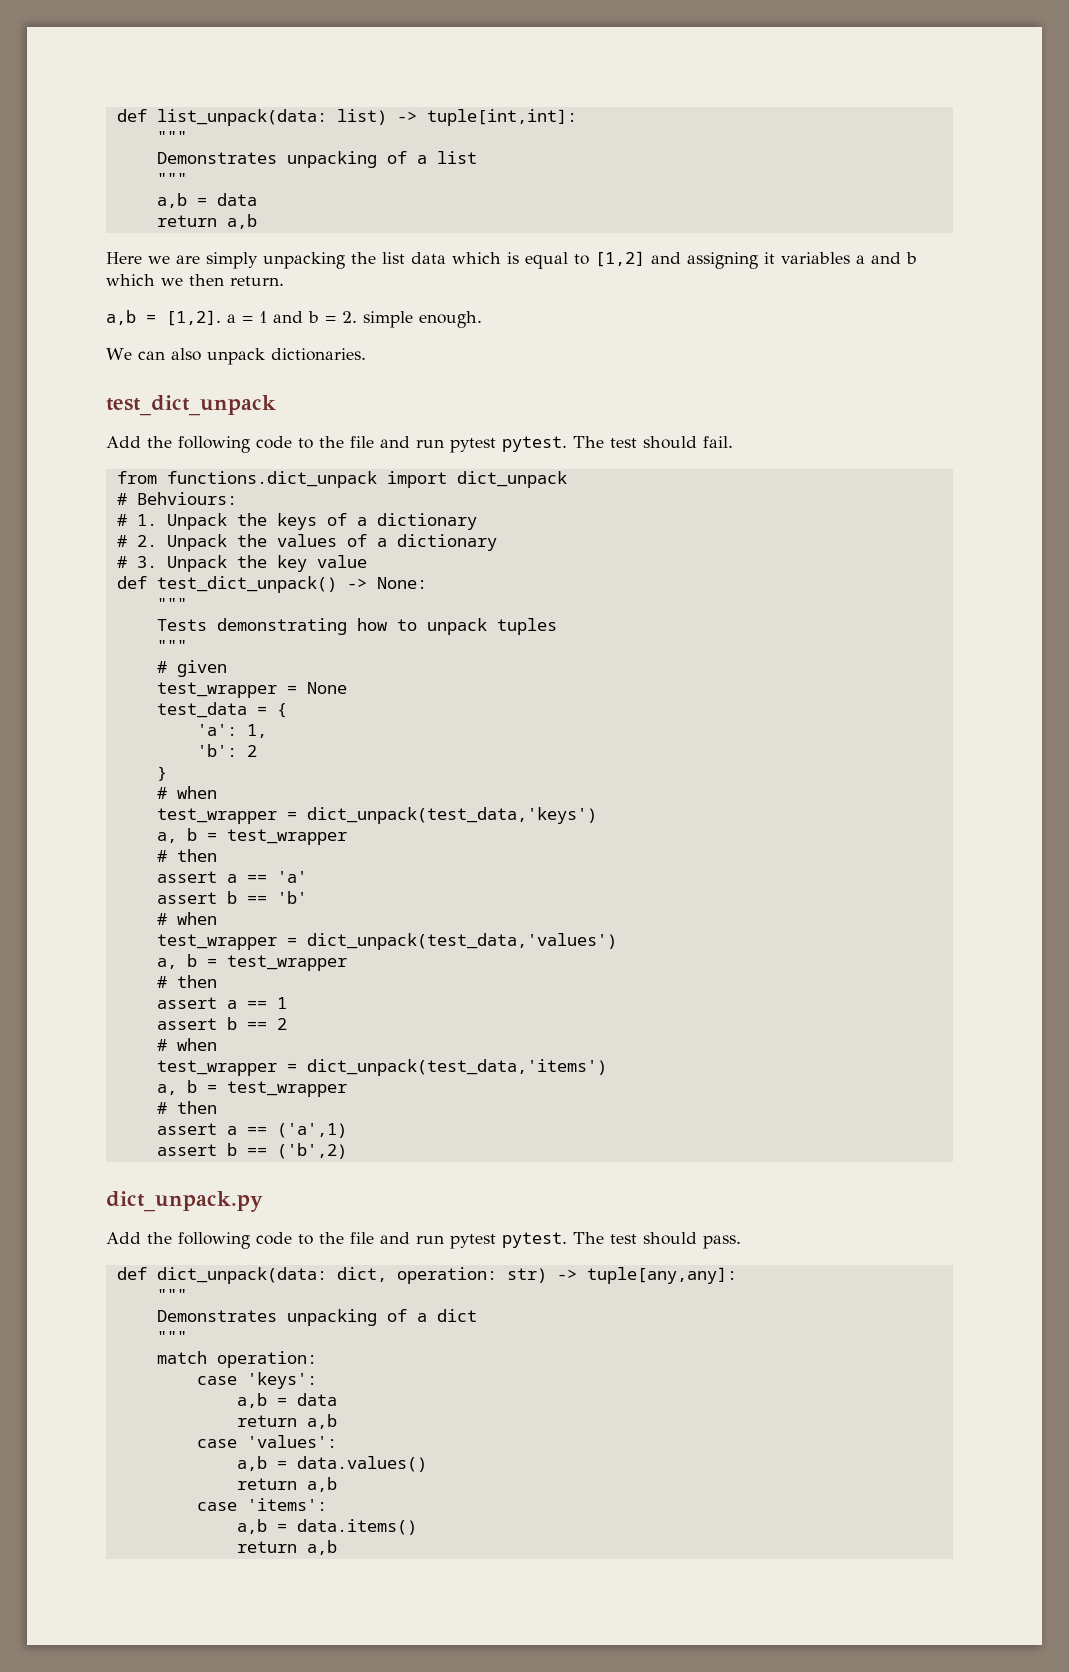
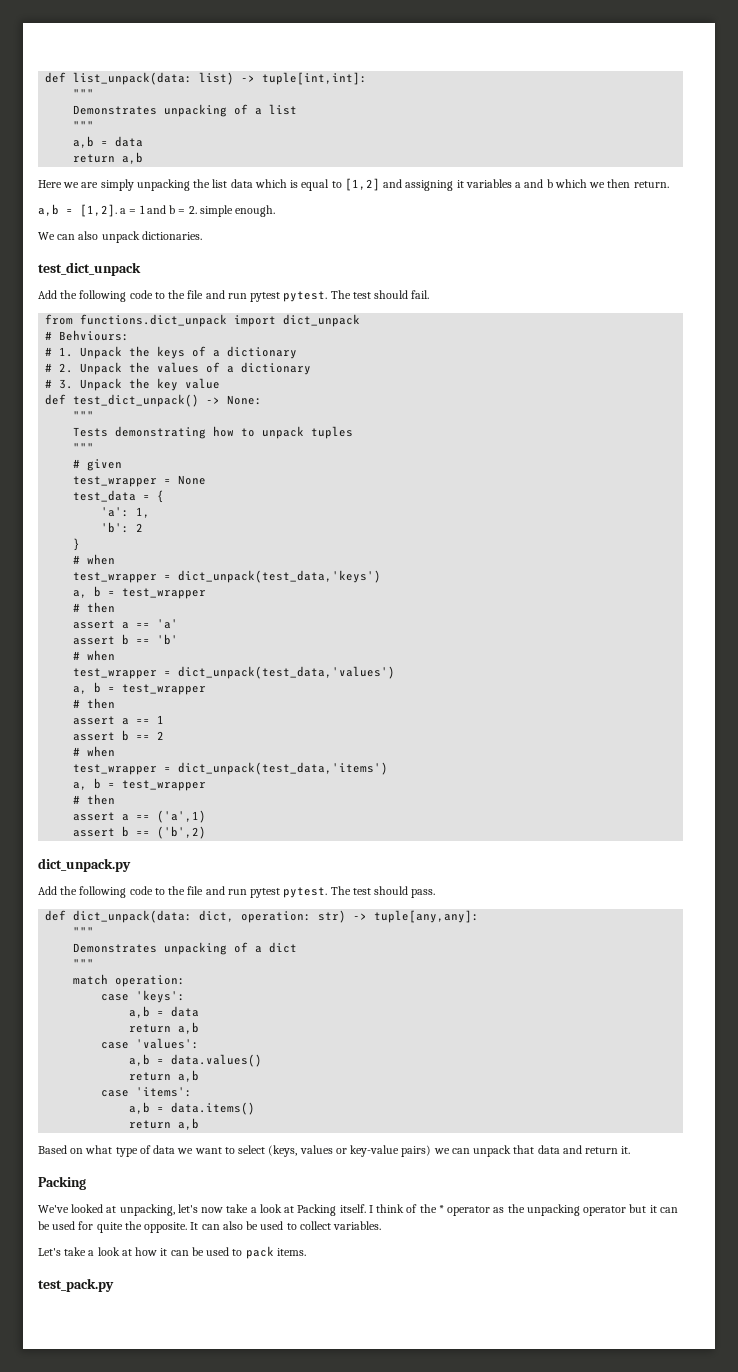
+ Based on what type of data we want to select (keys, values or key-value pairs) we can unpack that data and return it.
+ Packing
+ We've looked at unpacking, let's now take a look at Packing itself. I think of the * operator as the unpacking operator but it can be used for quite the opposite. It can also be used to collect variables.
+ Let's take a look at how it can be used to pack items.
+ test_pack.py

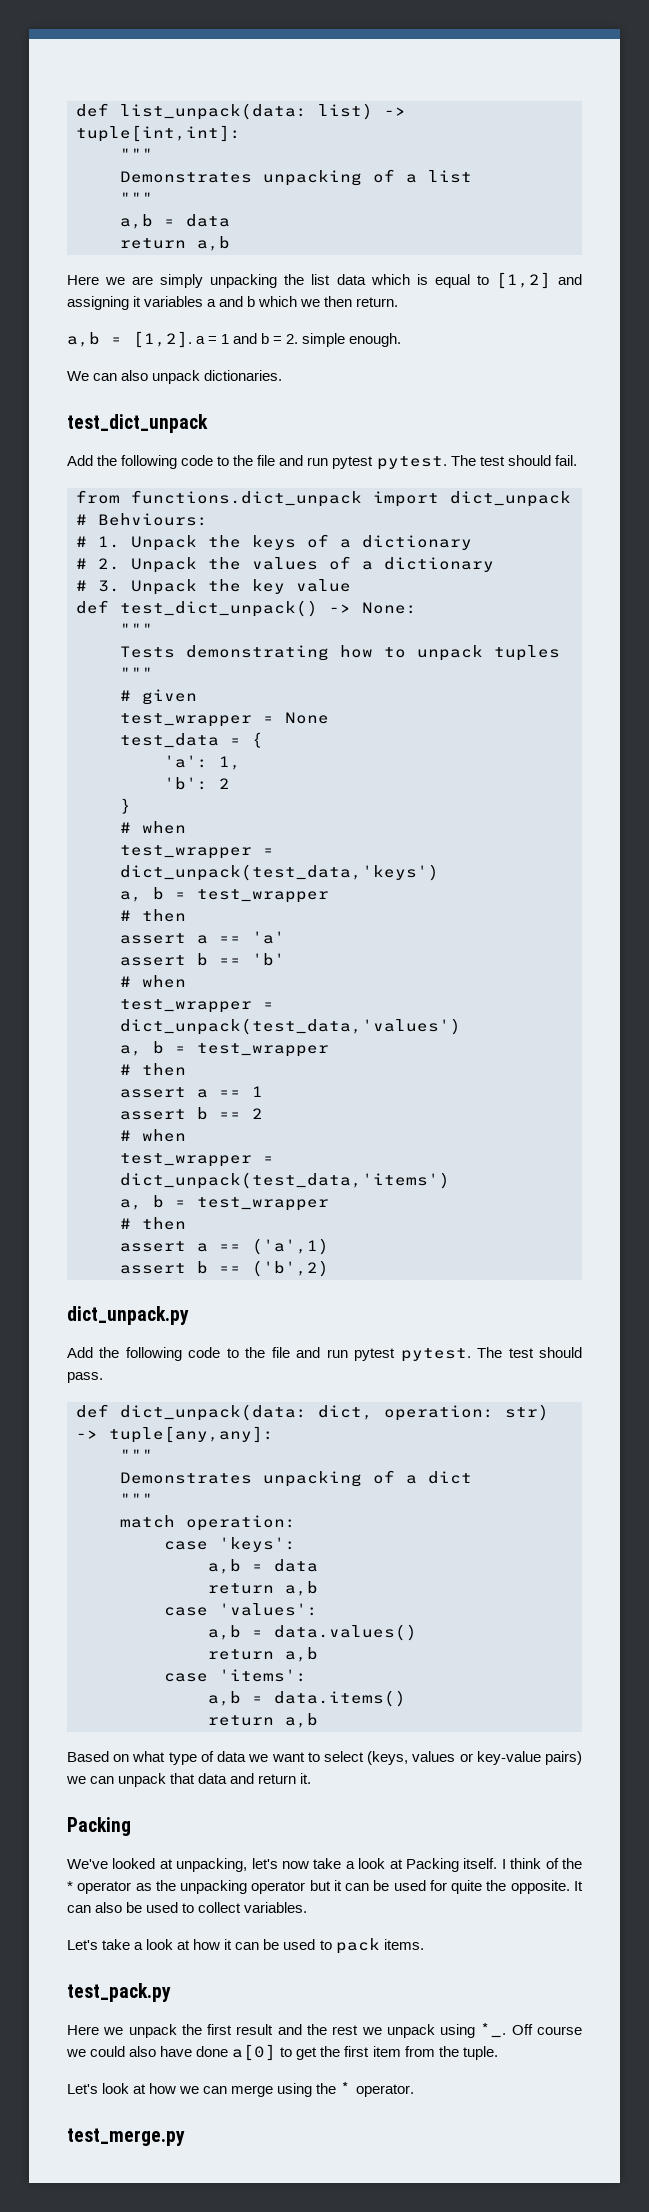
+ Here we unpack the first result and the rest we unpack using *_. Off course we could also have done a[0] to get the first item from the tuple.
+ Let's look at how we can merge using the * operator.
+ test_merge.py

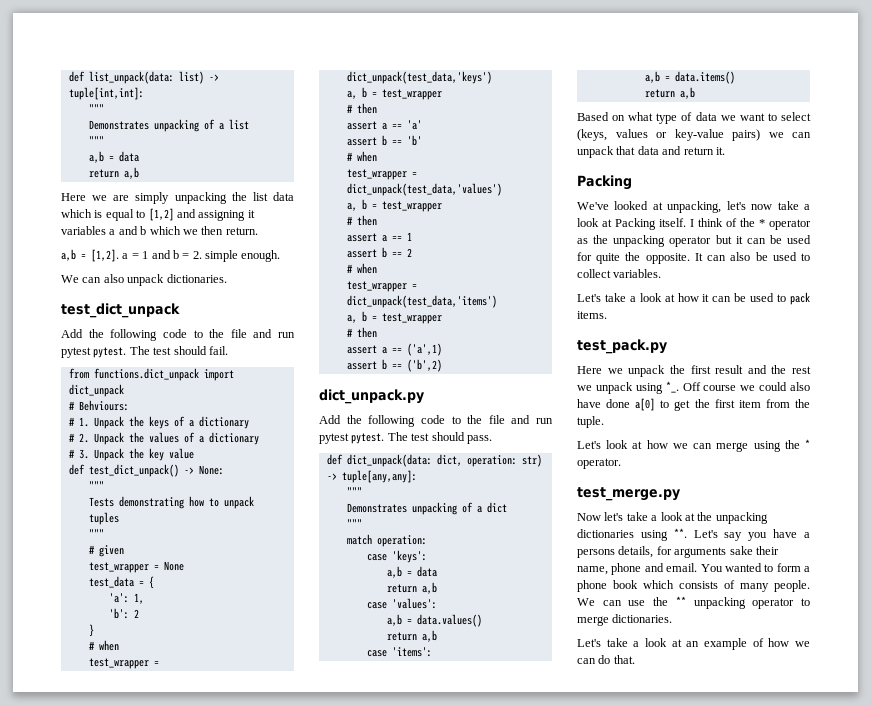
+ Now let's take a look at the unpacking dictionaries using **. Let's say you have a persons details, for arguments sake their name, phone and email. You wanted to form a phone book which consists of many people. We can use the ** unpacking operator to merge dictionaries.
+ Let's take a look at an example of how we can do that.

